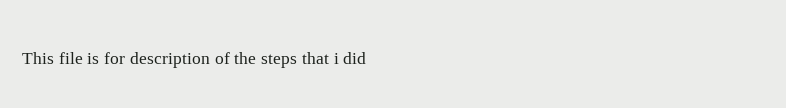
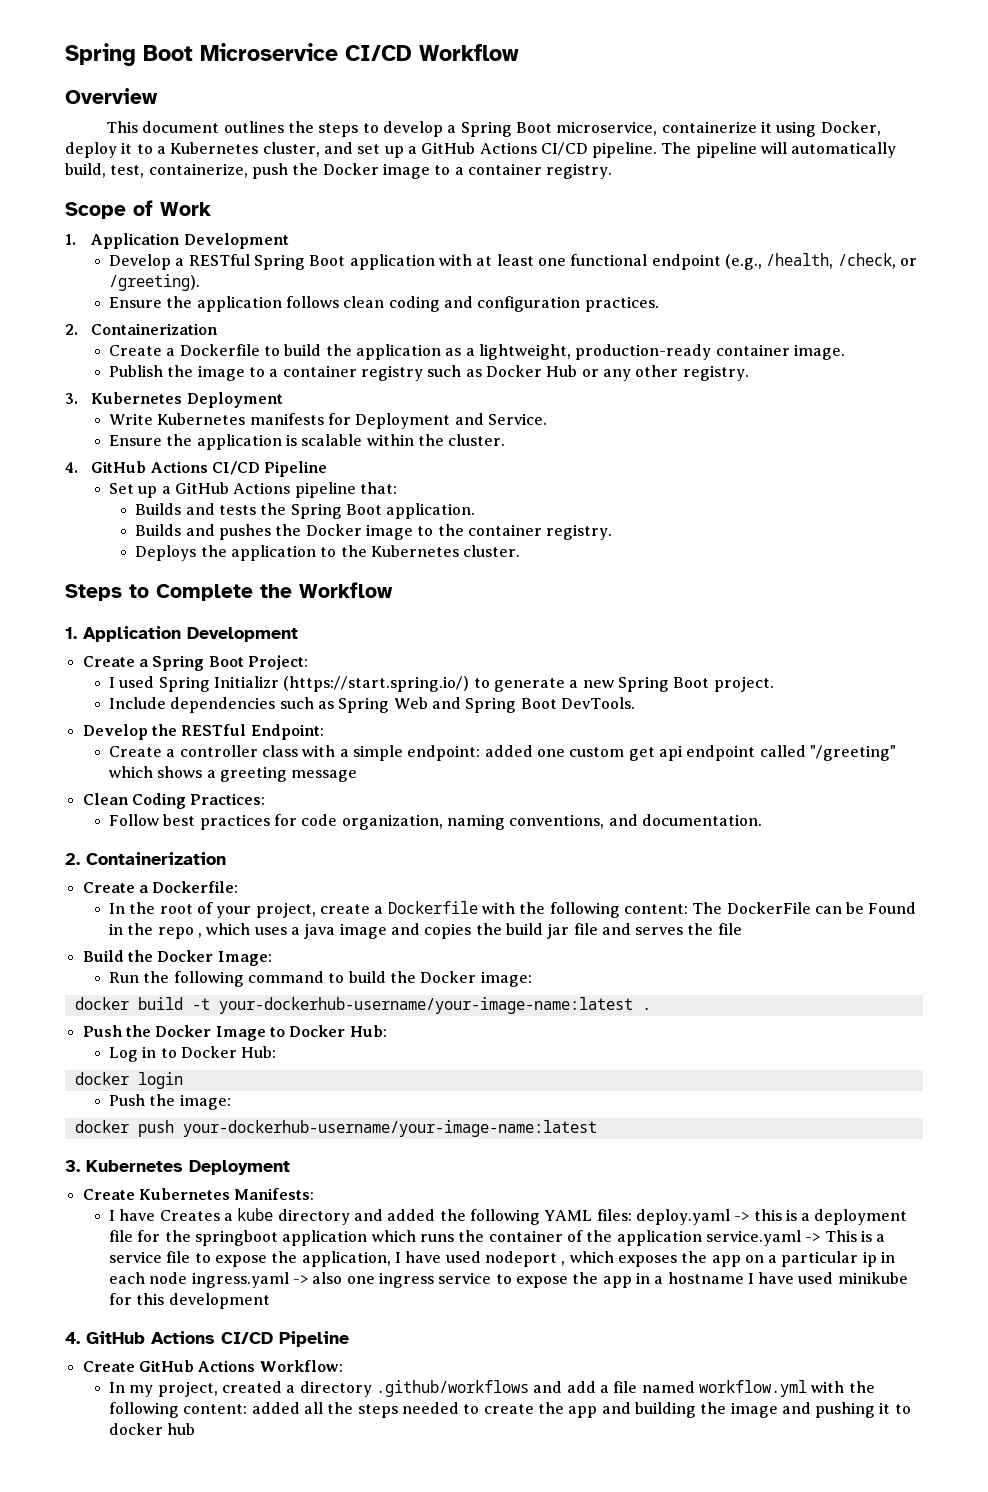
- This file is for description of the steps that i did
+ Spring Boot Microservice CI/CD Workflow
+ Overview
+ This document outlines the steps to develop a Spring Boot microservice, containerize it using Docker, deploy it to a Kubernetes cluster, and set up a GitHub Actions CI/CD pipeline. The pipeline will automatically build, test, containerize, push the Docker image to a container registry.
+ Scope of Work
+ 1. Application Development
+ Develop a RESTful Spring Boot application with at least one functional endpoint (e.g., /health, /check, or /greeting).
+ Ensure the application follows clean coding and configuration practices.
+ 2. Containerization
+ Create a Dockerfile to build the application as a lightweight, production-ready container image.
+ Publish the image to a container registry such as Docker Hub or any other registry.
+ 3. Kubernetes Deployment
+ Write Kubernetes manifests for Deployment and Service.
+ Ensure the application is scalable within the cluster.
+ 4. GitHub Actions CI/CD Pipeline
+ Set up a GitHub Actions pipeline that:
+ Builds and tests the Spring Boot application.
+ Builds and pushes the Docker image to the container registry.
+ Deploys the application to the Kubernetes cluster.
+ Steps to Complete the Workflow
+ 1. Application Development
+ Create a Spring Boot Project:
+ I used Spring Initializr (https://start.spring.io/) to generate a new Spring Boot project.
+ Include dependencies such as Spring Web and Spring Boot DevTools.
+ Develop the RESTful Endpoint:
+ Create a controller class with a simple endpoint: added one custom get api endpoint called "/greeting" which shows a greeting message
+ Clean Coding Practices:
+ Follow best practices for code organization, naming conventions, and documentation.
+ 2. Containerization
+ Create a Dockerfile:
+ In the root of your project, create a Dockerfile with the following content: The DockerFile can be Found in the repo , which uses a java image and copies the build jar file and serves the file
+ Build the Docker Image:
+ Run the following command to build the Docker image:
+ docker build -t your-dockerhub-username/your-image-name:latest .
+ Push the Docker Image to Docker Hub:
+ Log in to Docker Hub:
+ docker login
+ Push the image:
+ docker push your-dockerhub-username/your-image-name:latest
+ 3. Kubernetes Deployment
+ Create Kubernetes Manifests:
+ I have Creates a kube directory and added the following YAML files: deploy.yaml -> this is a deployment file for the springboot application which runs the container of the application service.yaml -> This is a service file to expose the application, I have used nodeport , which exposes the app on a particular ip in each node ingress.yaml -> also one ingress service to expose the app in a hostname I have used minikube for this development
+ 4. GitHub Actions CI/CD Pipeline
+ Create GitHub Actions Workflow:
+ In my project, created a directory .github/workflows and add a file named workflow.yml with the following content: added all the steps needed to create the app and building the image and pushing it to docker hub

